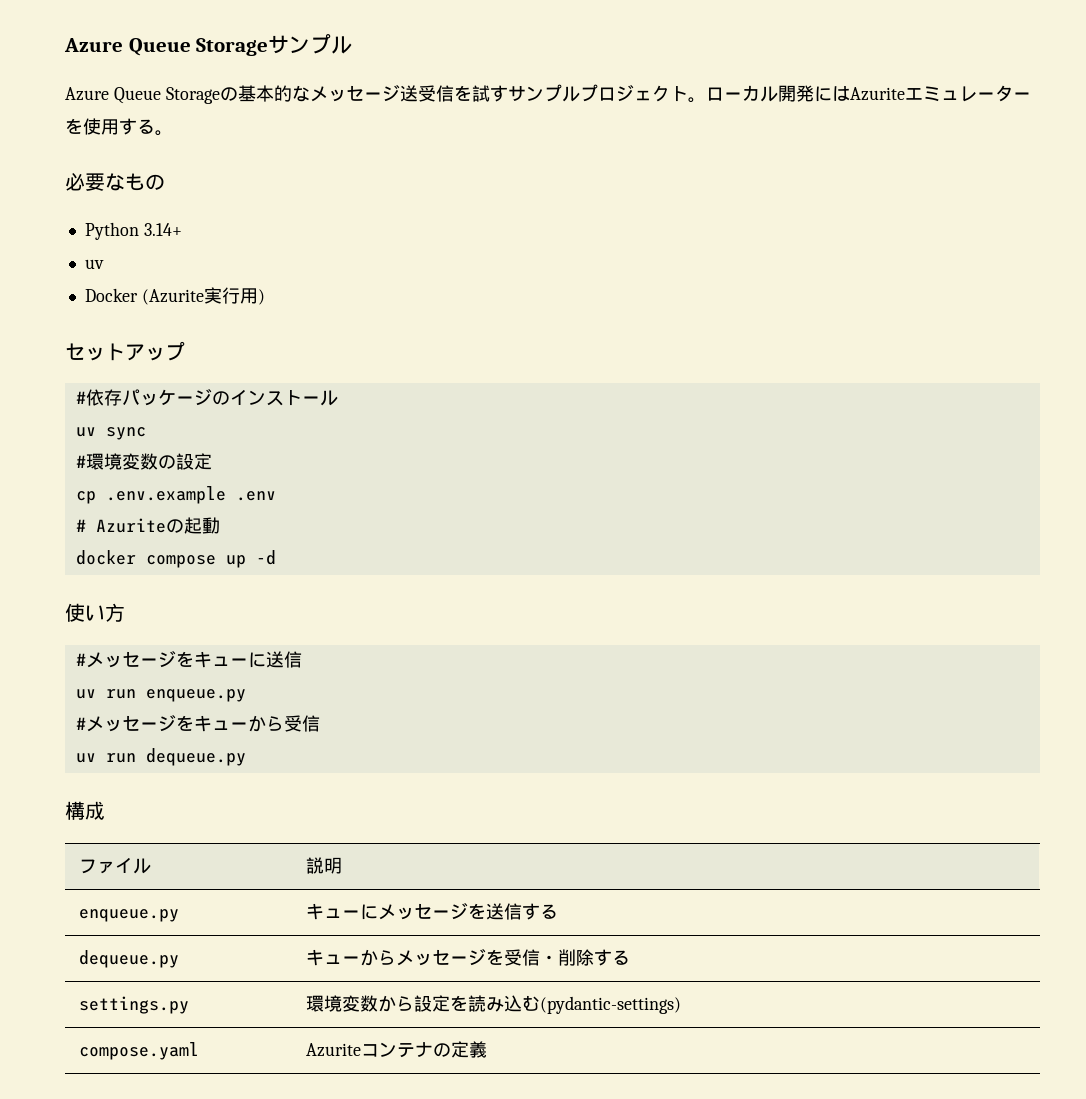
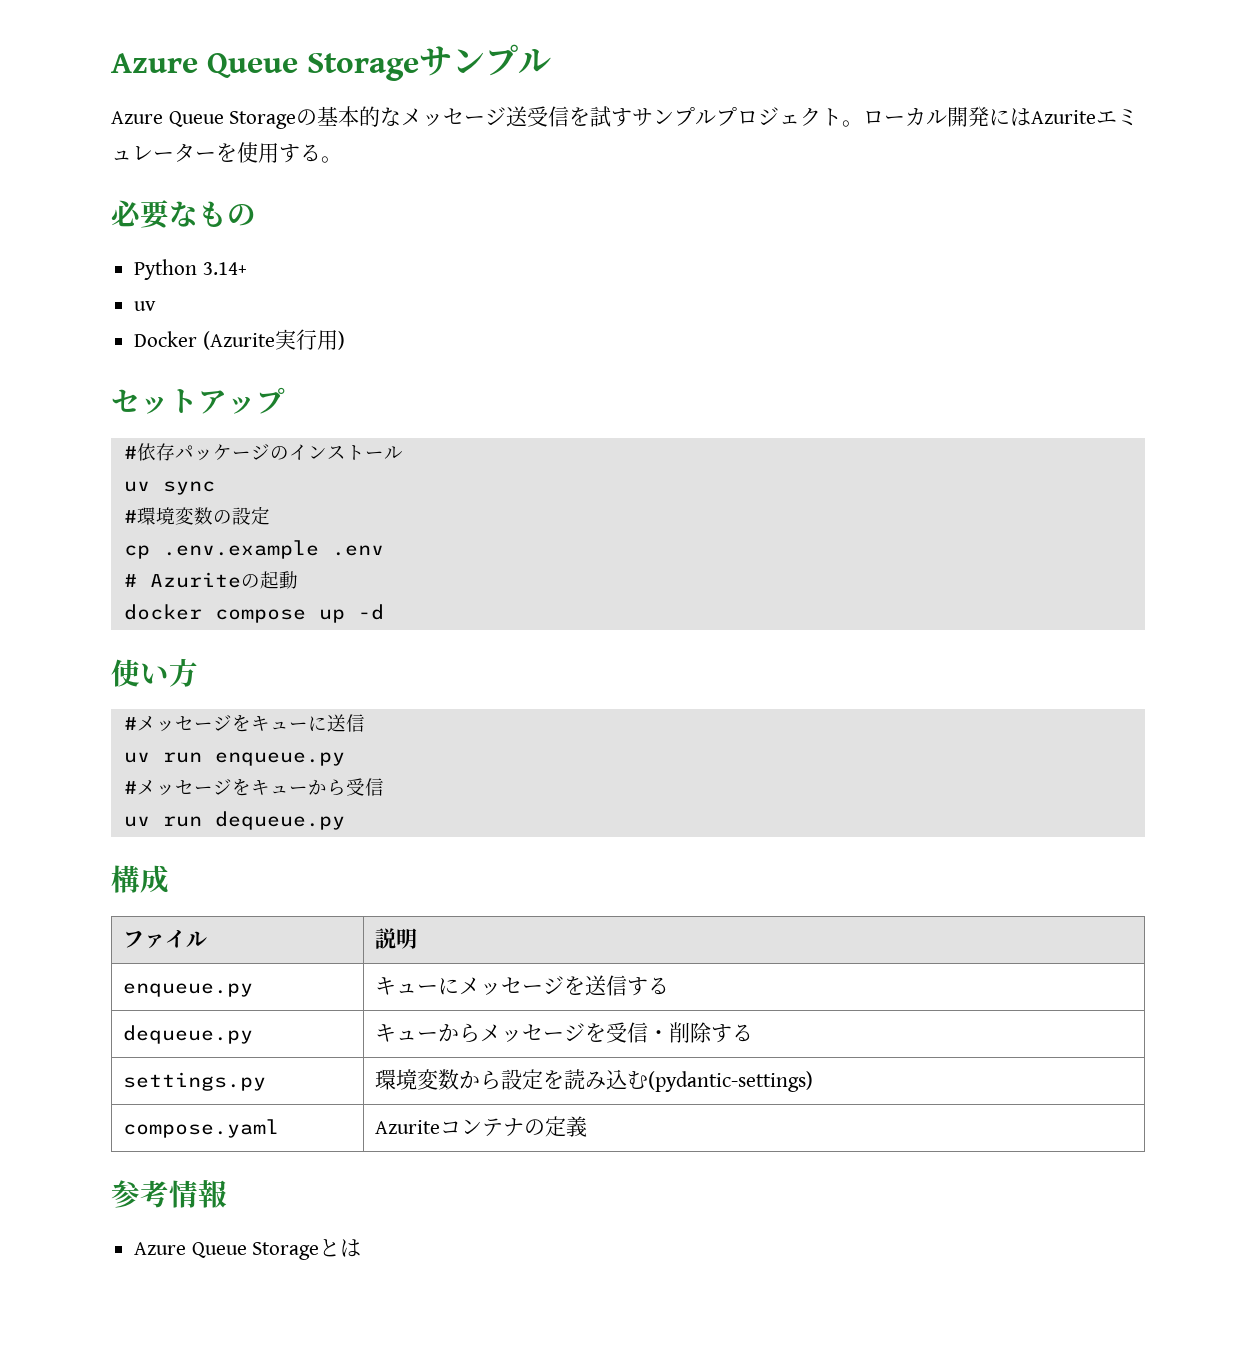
+ 参考情報
+ Azure Queue Storageとは

